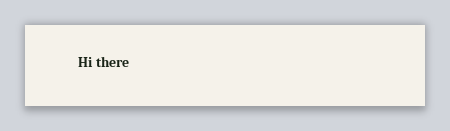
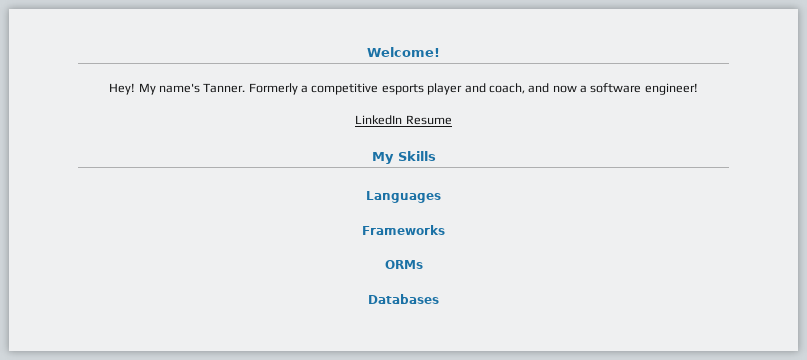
- Hi there
+ Welcome!
+ Hey! My name's Tanner. Formerly a competitive esports player and coach, and now a software engineer!
+ LinkedIn Resume
+ My Skills
+ Languages
+ Frameworks
+ ORMs
+ Databases

